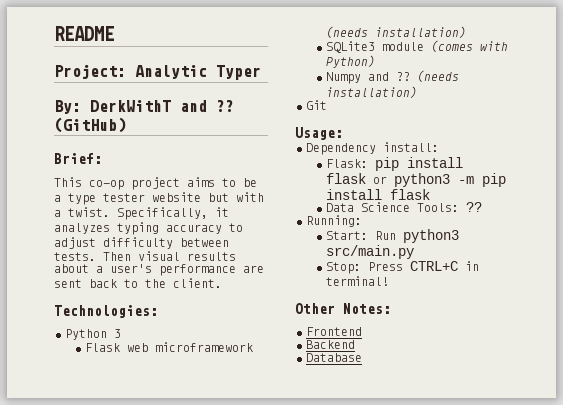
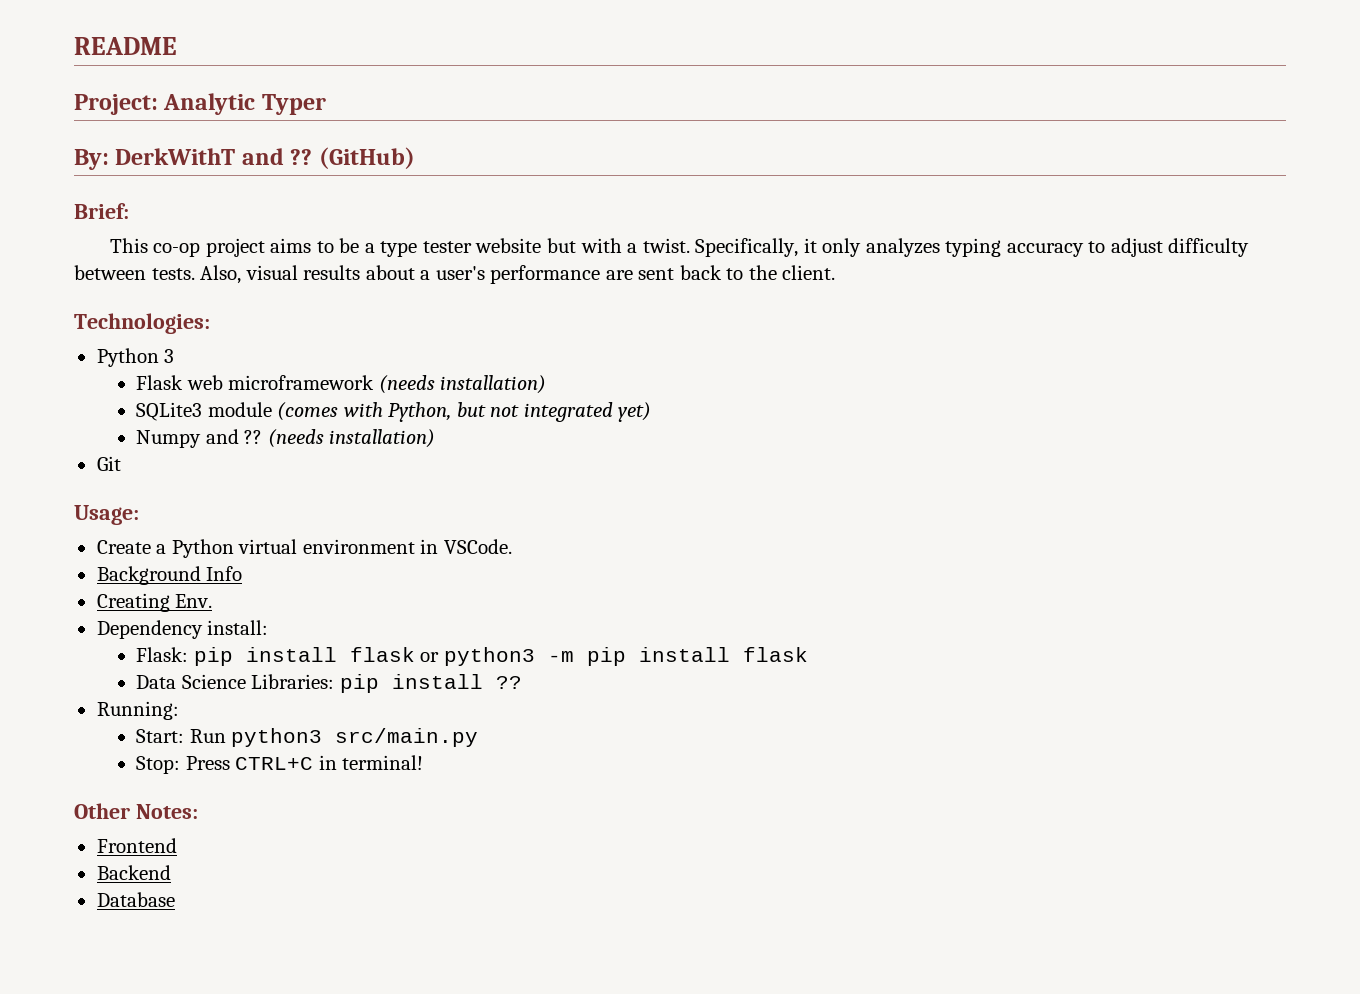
- Specifically, it analyzes typing accuracy to adjust difficulty between tests.
+ Specifically, it only analyzes typing accuracy to adjust difficulty between tests.
- Then visual results about a user's performance are sent back to the client.
+ Also, visual results about a user's performance are sent back to the client.
- SQLite3 module (comes with Python)
+ SQLite3 module (comes with Python, but not integrated yet)
+ Create a Python virtual environment in VSCode.
+ Background Info
+ Creating Env.
- Data Science Tools: ??
+ Data Science Libraries: pip install ??

